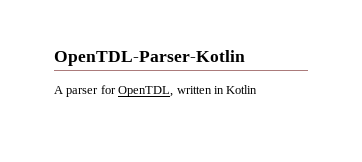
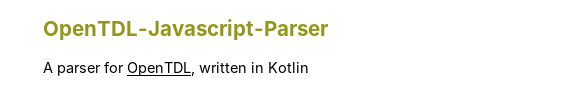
- OpenTDL-Parser-Kotlin
+ OpenTDL-Javascript-Parser

